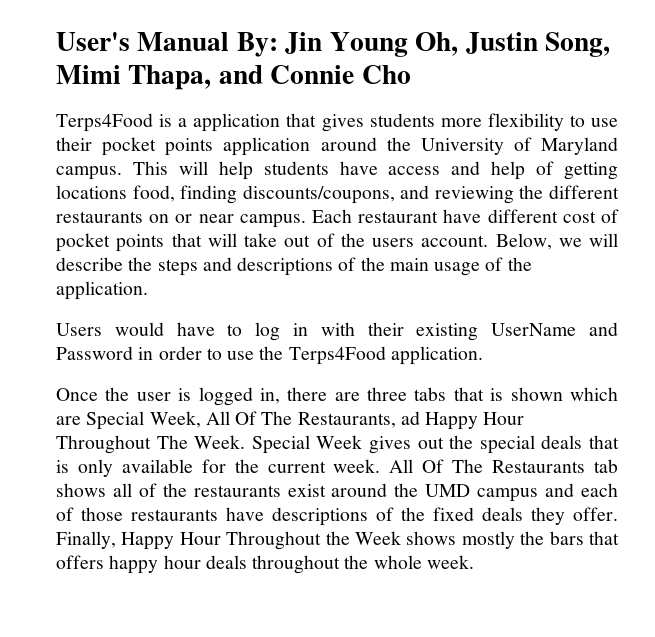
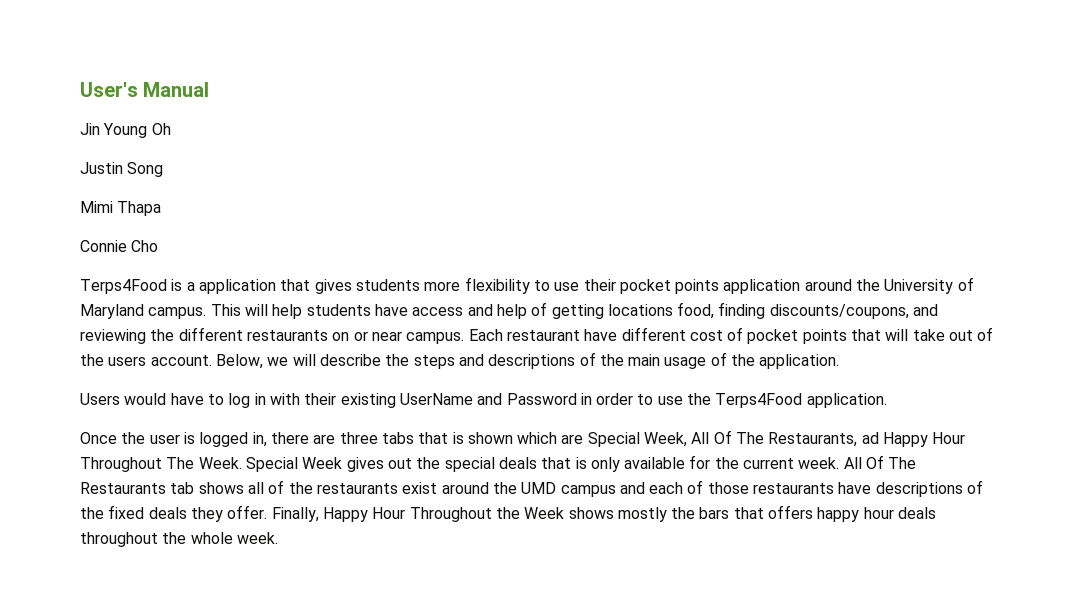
- User's Manual By: Jin Young Oh, Justin Song, Mimi Thapa, and Connie Cho
+ User's Manual
+ Jin Young Oh
+ Justin Song
+ Mimi Thapa
+ Connie Cho

